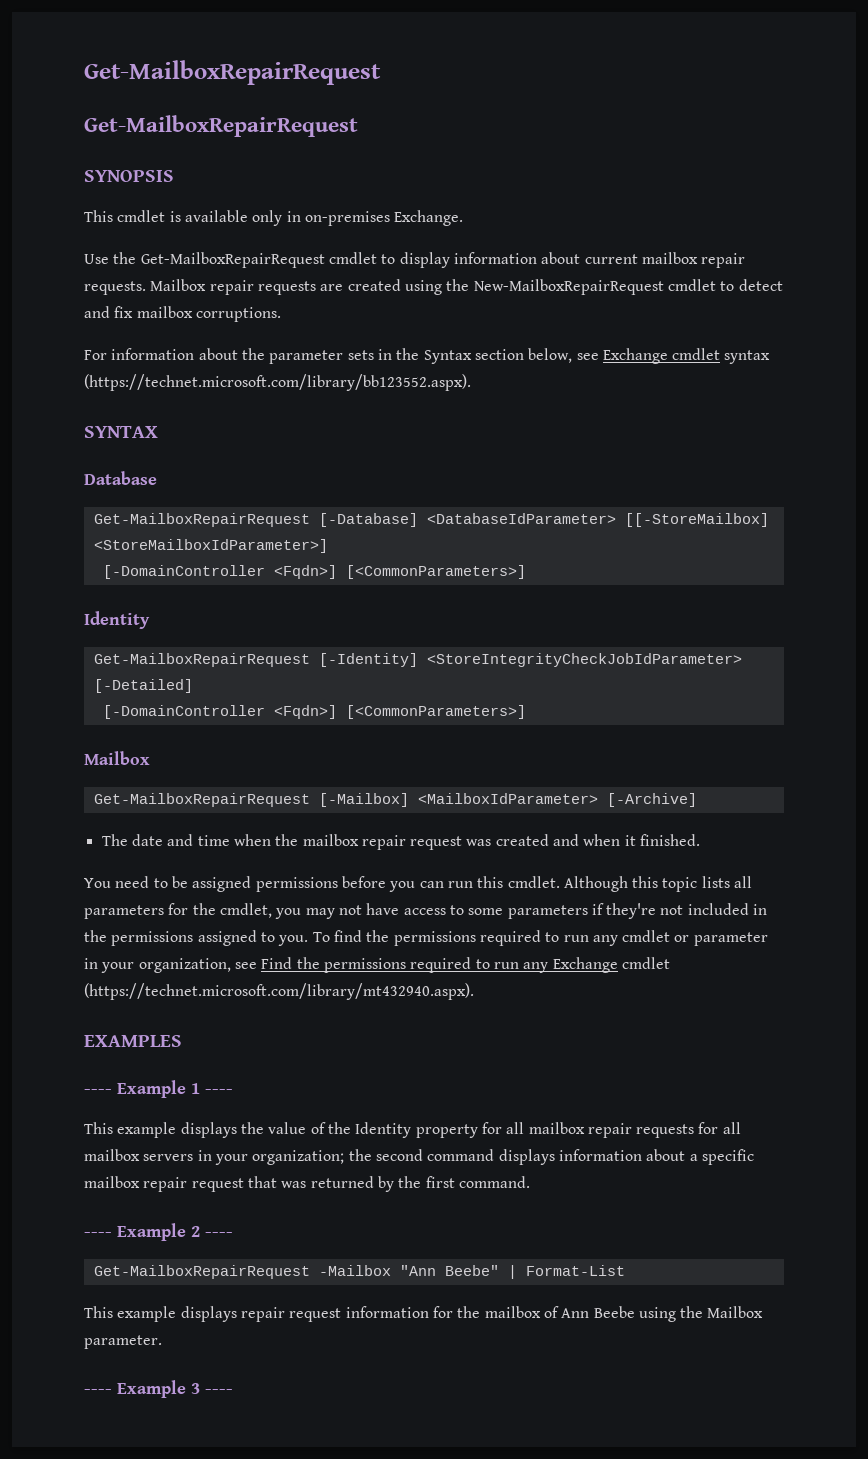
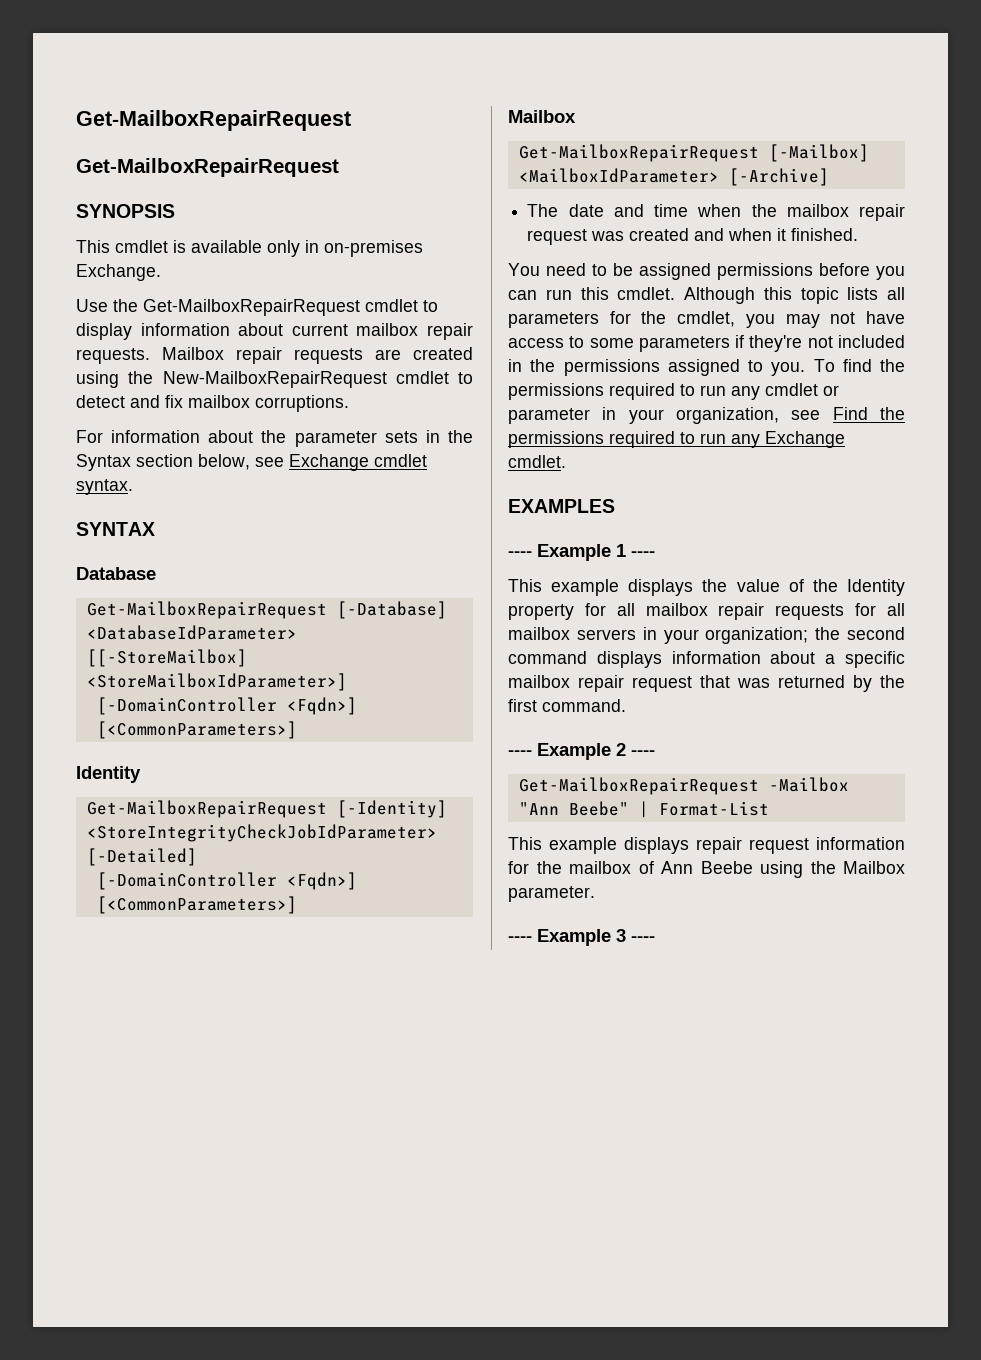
- For information about the parameter sets in the Syntax section below, see Exchange cmdlet syntax (https://technet.microsoft.com/library/bb123552.aspx).
+ For information about the parameter sets in the Syntax section below, see Exchange cmdlet syntax.
- To find the permissions required to run any cmdlet or parameter in your organization, see Find the permissions required to run any Exchange cmdlet (https://technet.microsoft.com/library/mt432940.aspx).
+ To find the permissions required to run any cmdlet or parameter in your organization, see Find the permissions required to run any Exchange cmdlet.

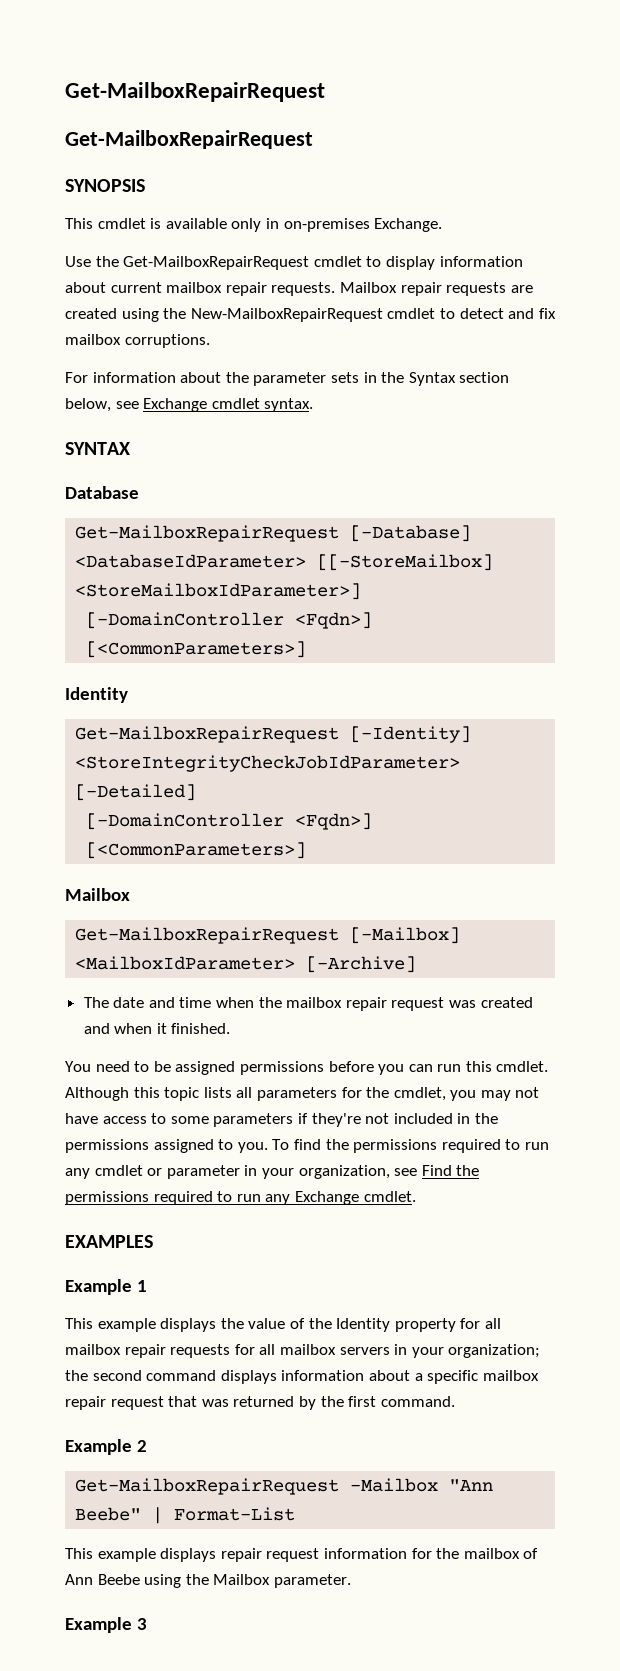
- ---- Example 1 ----
+ Example 1
- ---- Example 2 ----
+ Example 2
- ---- Example 3 ----
+ Example 3

